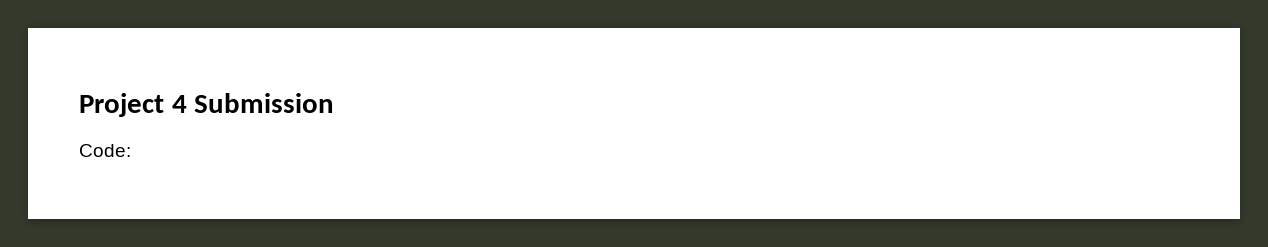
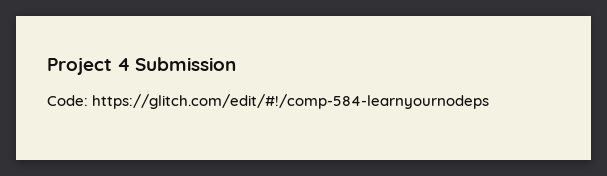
- Code:
+ Code: https://glitch.com/edit/#!/comp-584-learnyournodeps

